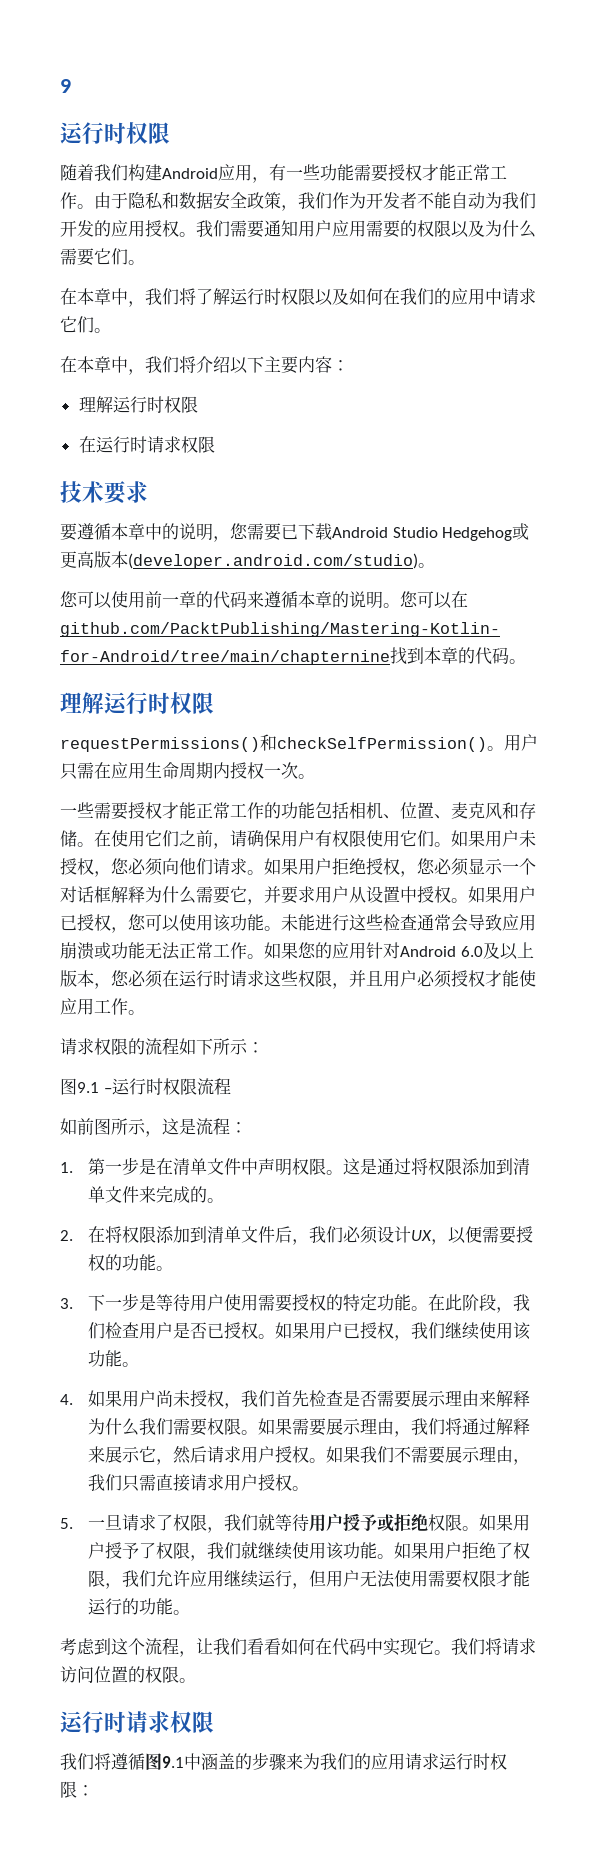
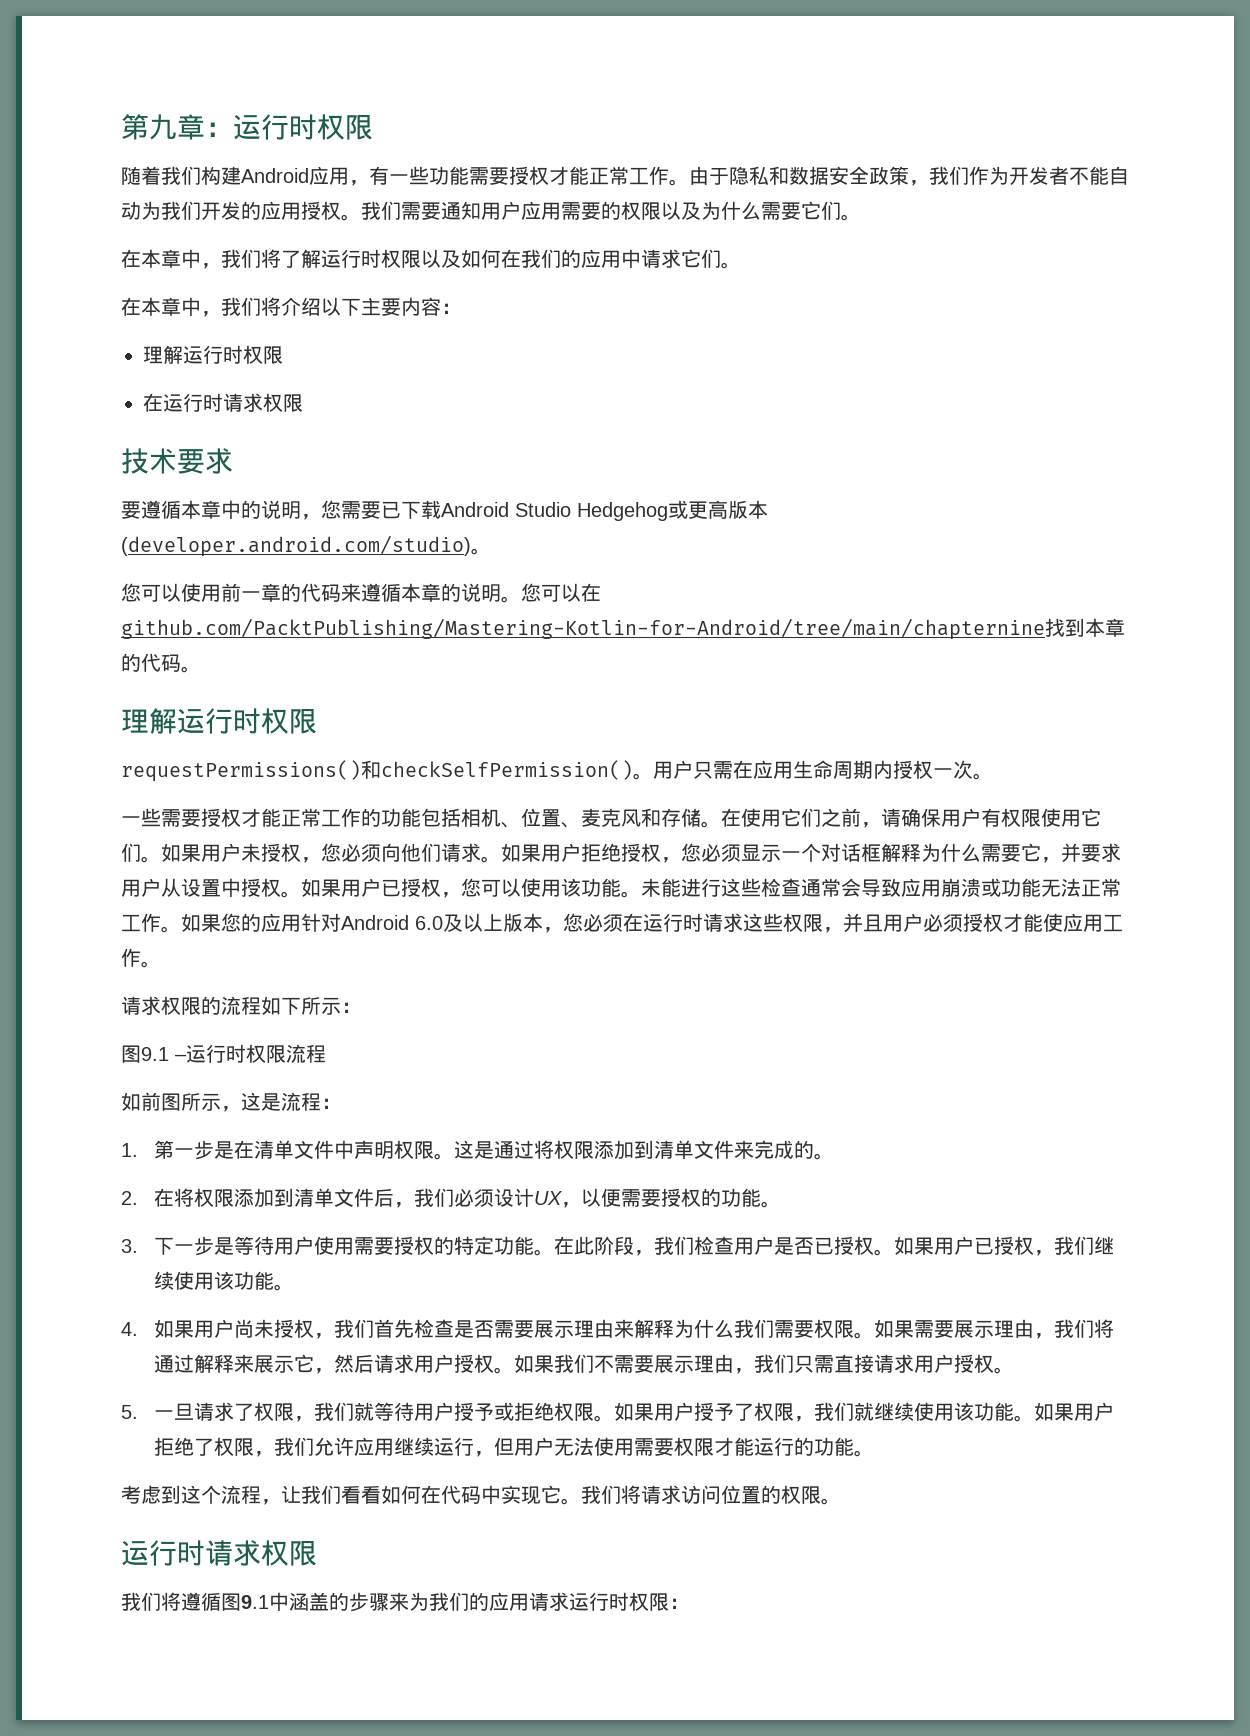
- 9
- 运行时权限
+ 第九章：运行时权限

